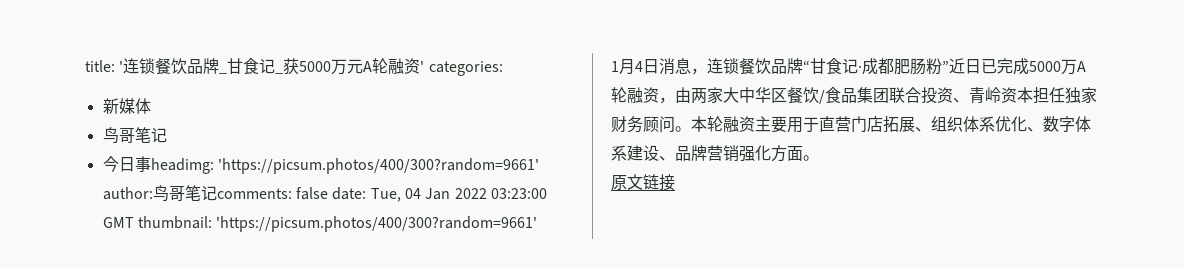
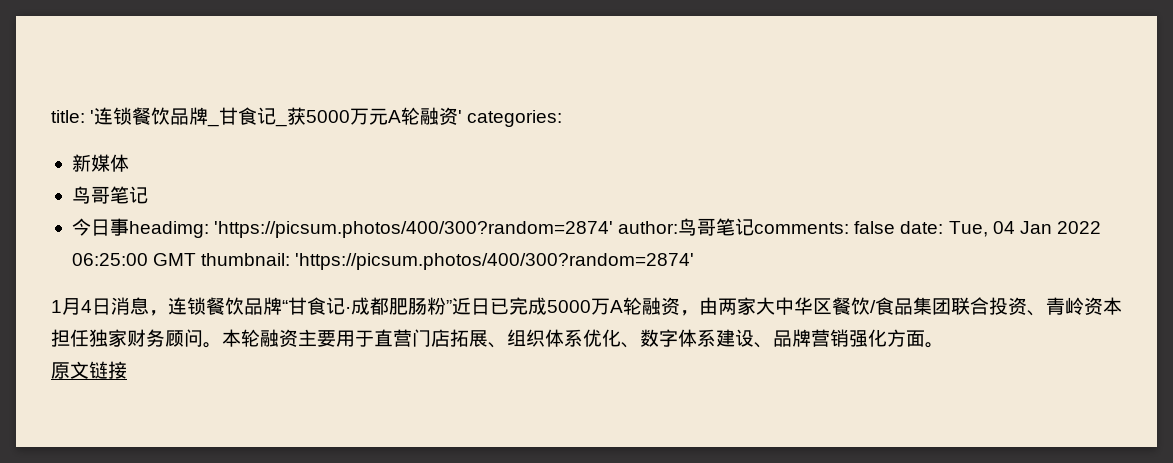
- 今日事headimg: 'https://picsum.photos/400/300?random=9661' author:鸟哥笔记comments: false date: Tue, 04 Jan 2022 03:23:00 GMT thumbnail: 'https://picsum.photos/400/300?random=9661'
+ 今日事headimg: 'https://picsum.photos/400/300?random=2874' author:鸟哥笔记comments: false date: Tue, 04 Jan 2022 06:25:00 GMT thumbnail: 'https://picsum.photos/400/300?random=2874'

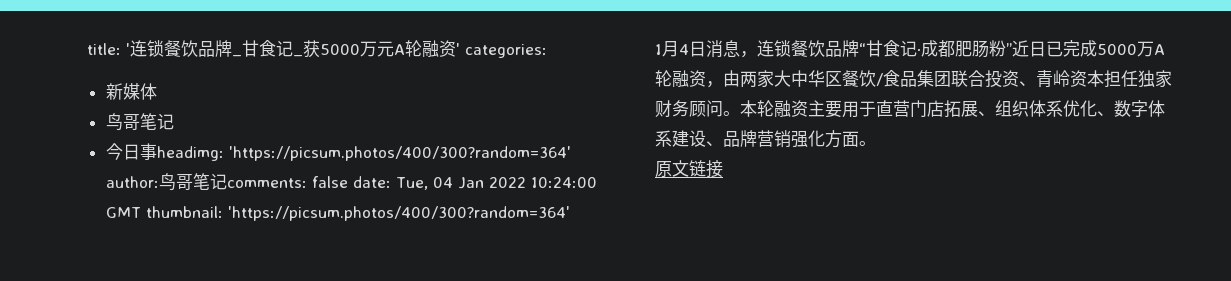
- 今日事headimg: 'https://picsum.photos/400/300?random=2874' author:鸟哥笔记comments: false date: Tue, 04 Jan 2022 06:25:00 GMT thumbnail: 'https://picsum.photos/400/300?random=2874'
+ 今日事headimg: 'https://picsum.photos/400/300?random=364' author:鸟哥笔记comments: false date: Tue, 04 Jan 2022 10:24:00 GMT thumbnail: 'https://picsum.photos/400/300?random=364'

